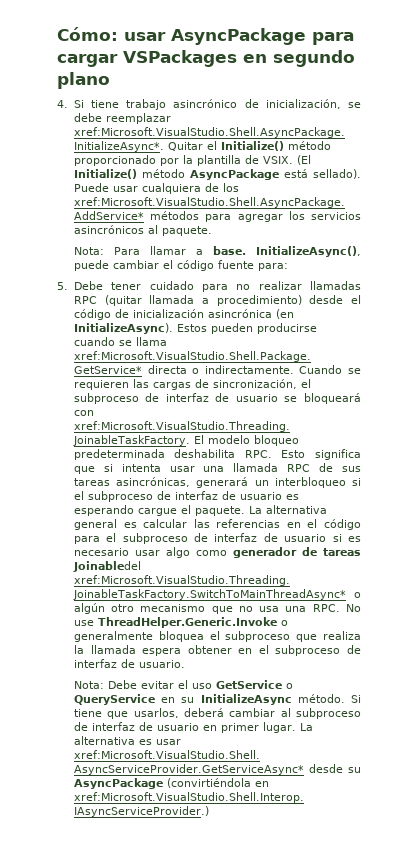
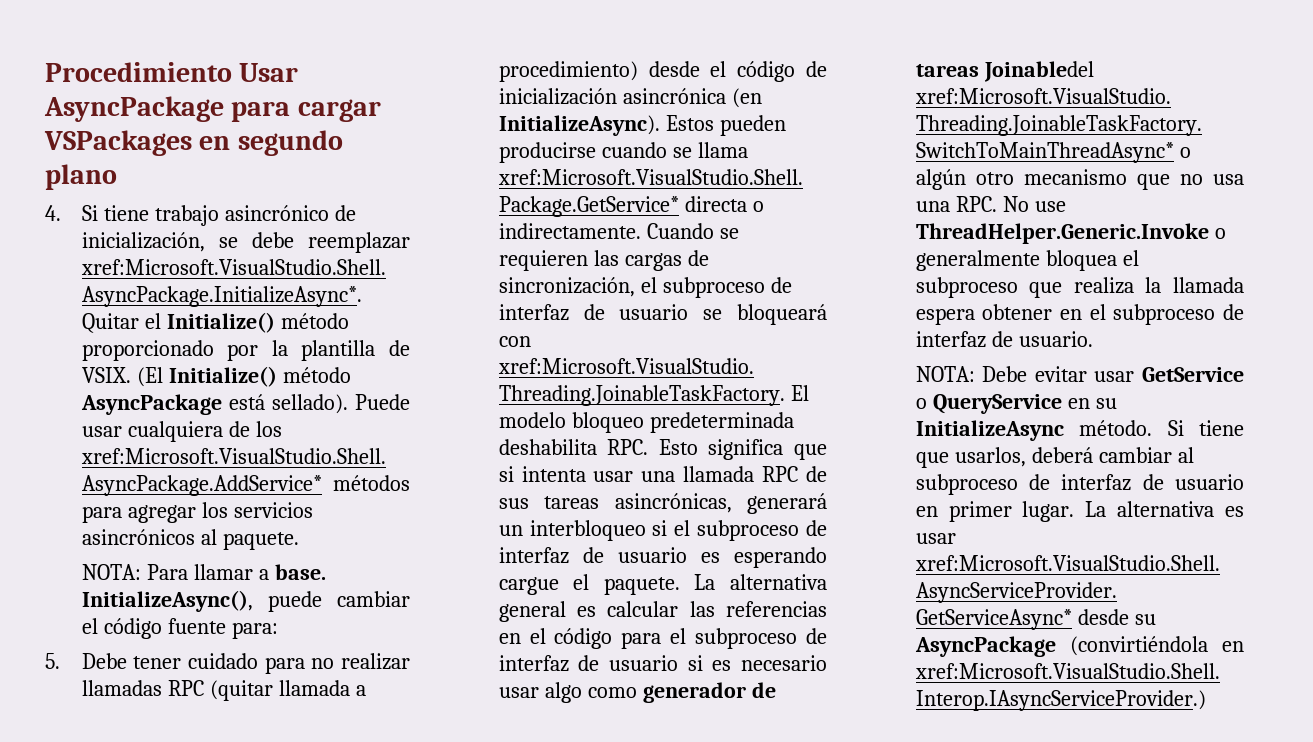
- Cómo: usar AsyncPackage para cargar VSPackages en segundo plano
+ Procedimiento Usar AsyncPackage para cargar VSPackages en segundo plano
- Nota: Para llamar a base.
+ NOTA: Para llamar a base.
- Nota: Debe evitar el uso GetService o QueryService en su InitializeAsync método.
+ NOTA: Debe evitar usar GetService o QueryService en su InitializeAsync método.

